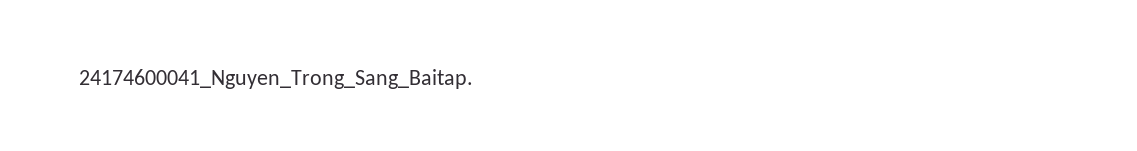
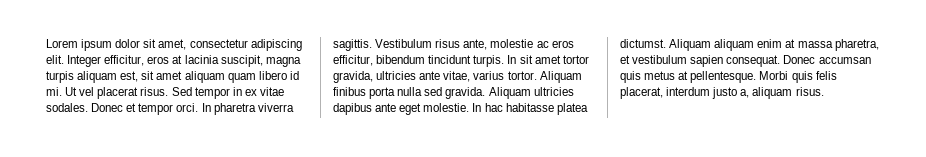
- 24174600041_Nguyen_Trong_Sang_Baitap.
+ Lorem ipsum dolor sit amet, consectetur adipiscing elit. Integer efficitur, eros at lacinia suscipit, magna turpis aliquam est, sit amet aliquam quam libero id mi. Ut vel placerat risus. Sed tempor in ex vitae sodales. Donec et tempor orci. In pharetra viverra sagittis. Vestibulum risus ante, molestie ac eros efficitur, bibendum tincidunt turpis. In sit amet tortor gravida, ultricies ante vitae, varius tortor. Aliquam finibus porta nulla sed gravida. Aliquam ultricies dapibus ante eget molestie. In hac habitasse platea dictumst. Aliquam aliquam enim at massa pharetra, et vestibulum sapien consequat. Donec accumsan quis metus at pellentesque. Morbi quis felis placerat, interdum justo a, aliquam risus.

